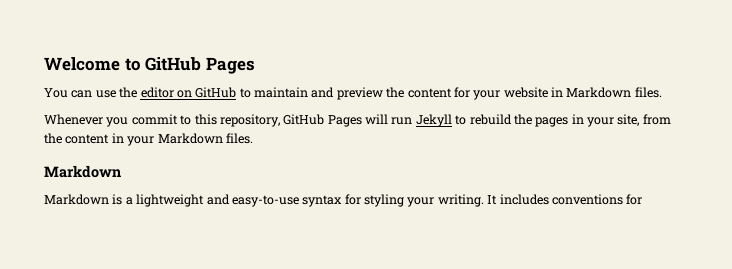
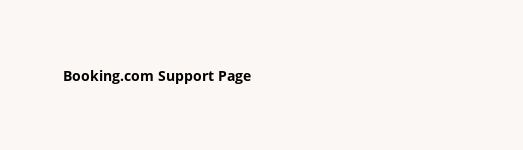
- Welcome to GitHub Pages
- You can use the editor on GitHub to maintain and preview the content for your website in Markdown files.
- Whenever you commit to this repository, GitHub Pages will run Jekyll to rebuild the pages in your site, from the content in your Markdown files.
- Markdown
- Markdown is a lightweight and easy-to-use syntax for styling your writing. It includes conventions for
+ Booking.com Support Page

